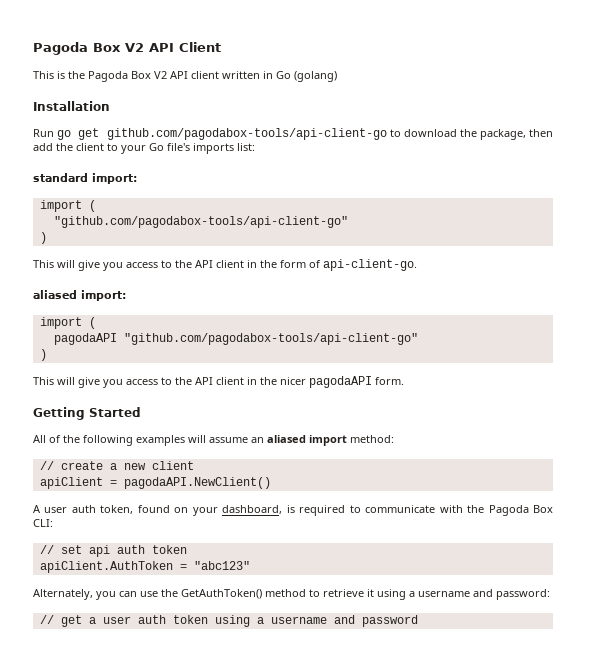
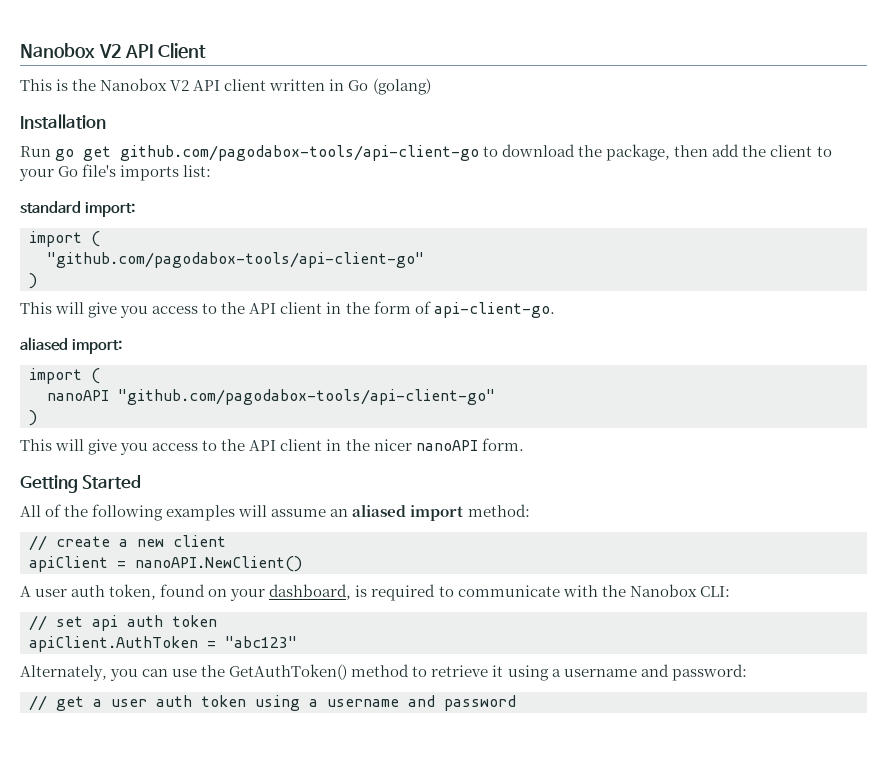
- Pagoda Box V2 API Client
+ Nanobox V2 API Client
- This is the Pagoda Box V2 API client written in Go (golang)
+ This is the Nanobox V2 API client written in Go (golang)
- pagodaAPI "github.com/pagodabox-tools/api-client-go"
+ nanoAPI "github.com/pagodabox-tools/api-client-go"
- This will give you access to the API client in the nicer pagodaAPI form.
+ This will give you access to the API client in the nicer nanoAPI form.
- apiClient = pagodaAPI.NewClient()
+ apiClient = nanoAPI.NewClient()
- A user auth token, found on your dashboard, is required to communicate with the Pagoda Box CLI:
+ A user auth token, found on your dashboard, is required to communicate with the Nanobox CLI:

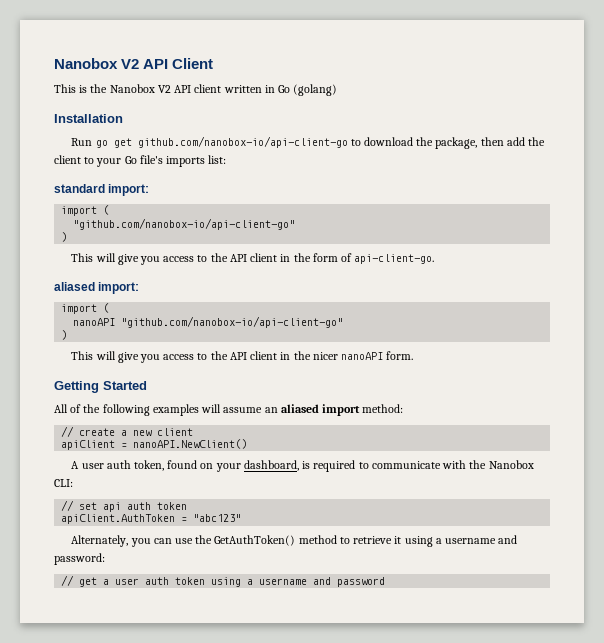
- Run go get github.com/pagodabox-tools/api-client-go to download the package, then add the client to your Go file's imports list:
+ Run go get github.com/nanobox-io/api-client-go to download the package, then add the client to your Go file's imports list:
  standard import:
  import (
- "github.com/pagodabox-tools/api-client-go"
+ "github.com/nanobox-io/api-client-go"
- nanoAPI "github.com/pagodabox-tools/api-client-go"
+ nanoAPI "github.com/nanobox-io/api-client-go"

